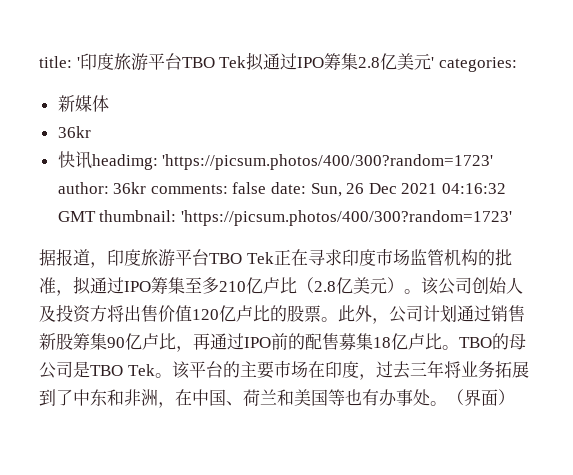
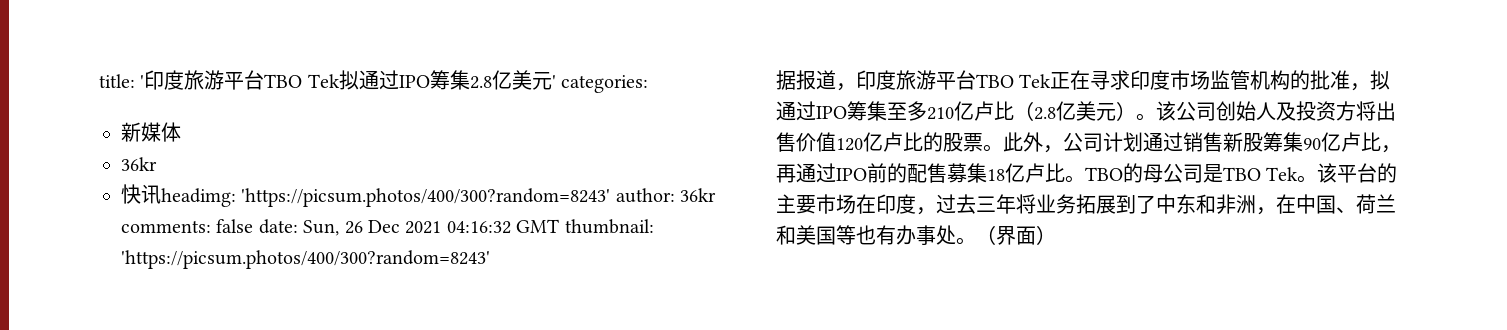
- 快讯headimg: 'https://picsum.photos/400/300?random=1723' author: 36kr comments: false date: Sun, 26 Dec 2021 04:16:32 GMT thumbnail: 'https://picsum.photos/400/300?random=1723'
+ 快讯headimg: 'https://picsum.photos/400/300?random=8243' author: 36kr comments: false date: Sun, 26 Dec 2021 04:16:32 GMT thumbnail: 'https://picsum.photos/400/300?random=8243'

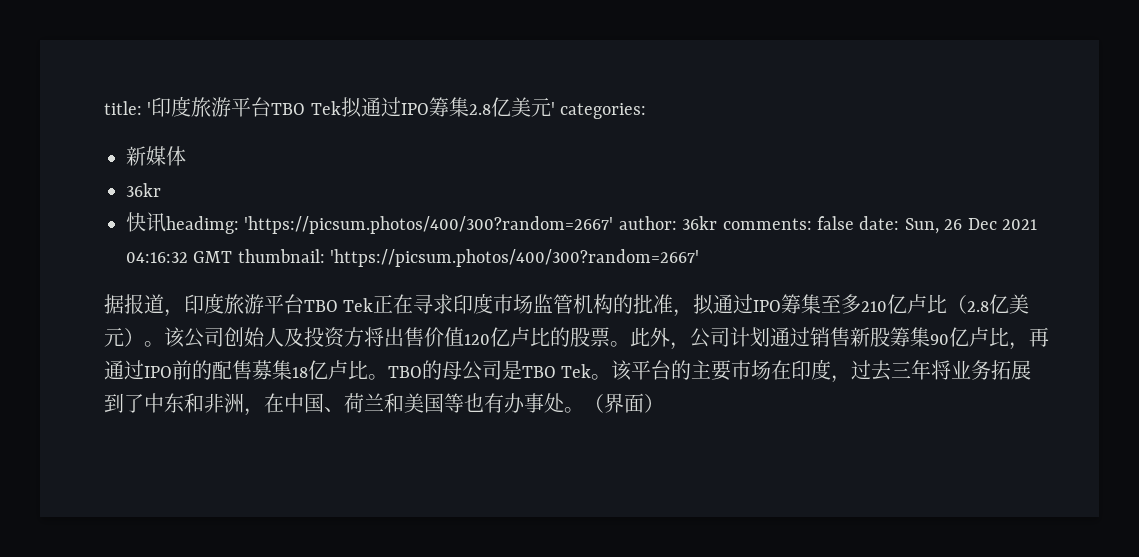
- 快讯headimg: 'https://picsum.photos/400/300?random=8243' author: 36kr comments: false date: Sun, 26 Dec 2021 04:16:32 GMT thumbnail: 'https://picsum.photos/400/300?random=8243'
+ 快讯headimg: 'https://picsum.photos/400/300?random=2667' author: 36kr comments: false date: Sun, 26 Dec 2021 04:16:32 GMT thumbnail: 'https://picsum.photos/400/300?random=2667'

